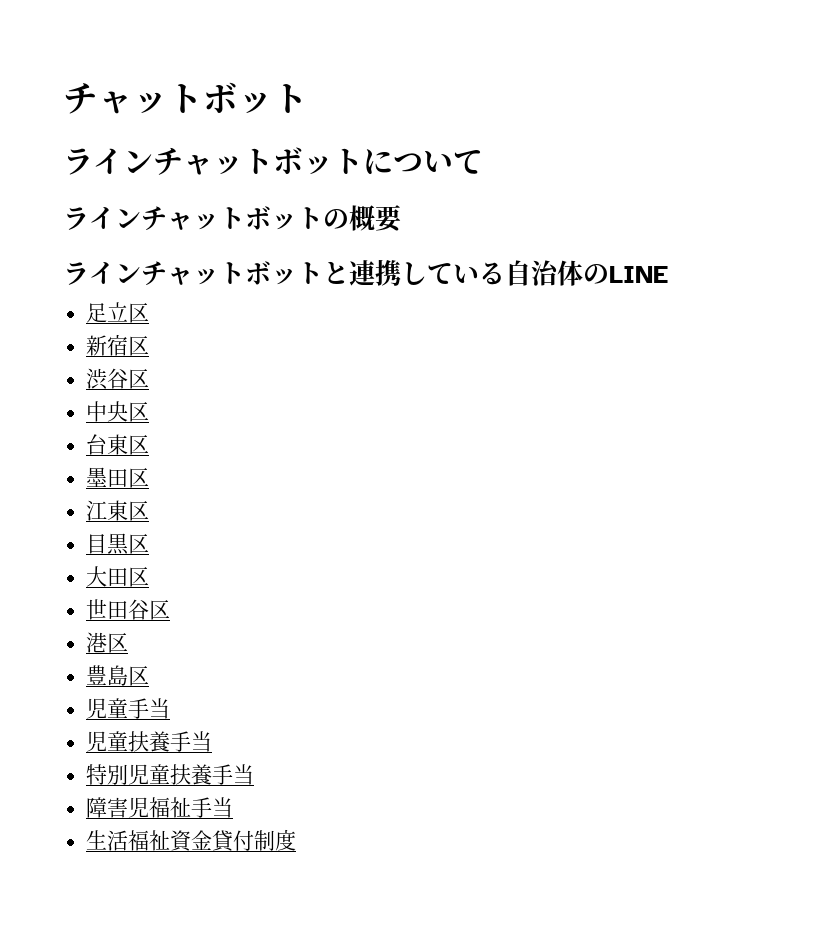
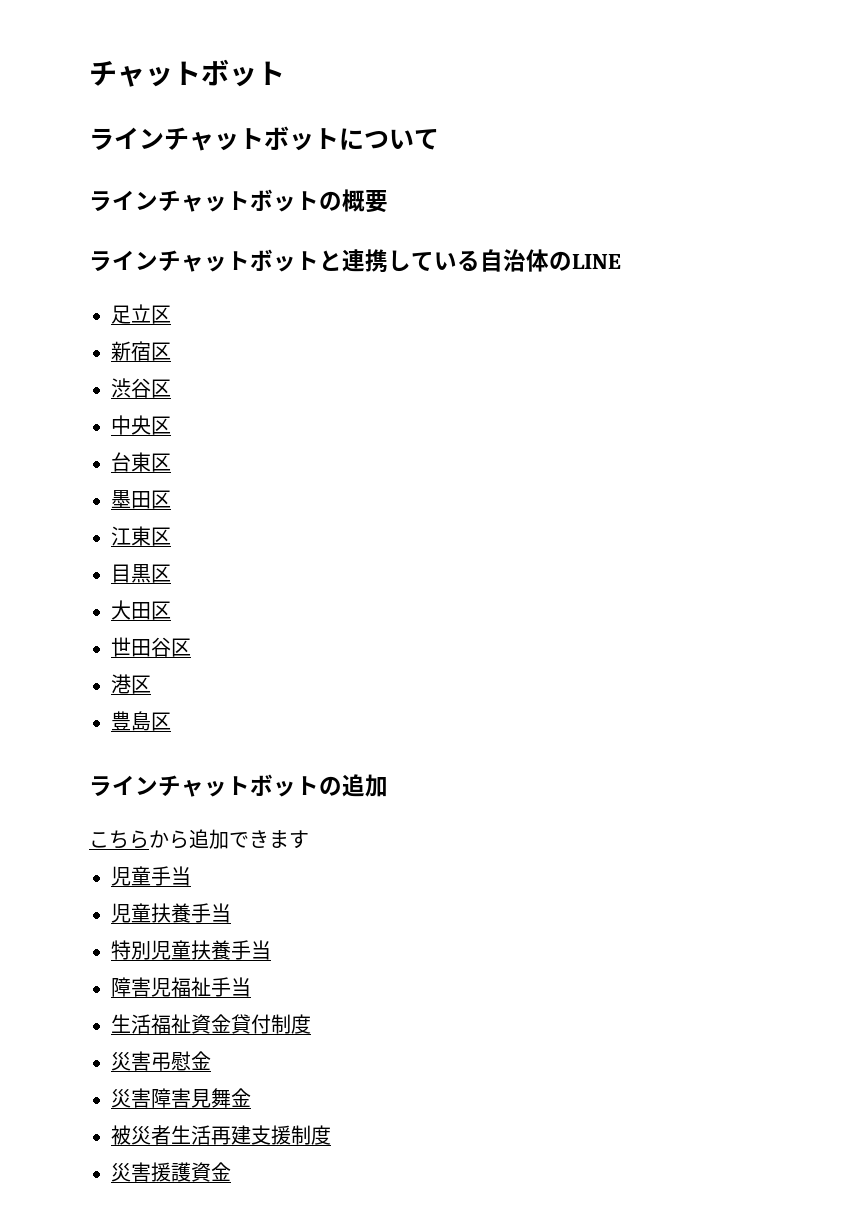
+ ラインチャットボットの追加
+ こちらから追加できます
+ 災害弔慰金
+ 災害障害見舞金
+ 被災者生活再建支援制度
+ 災害援護資金

